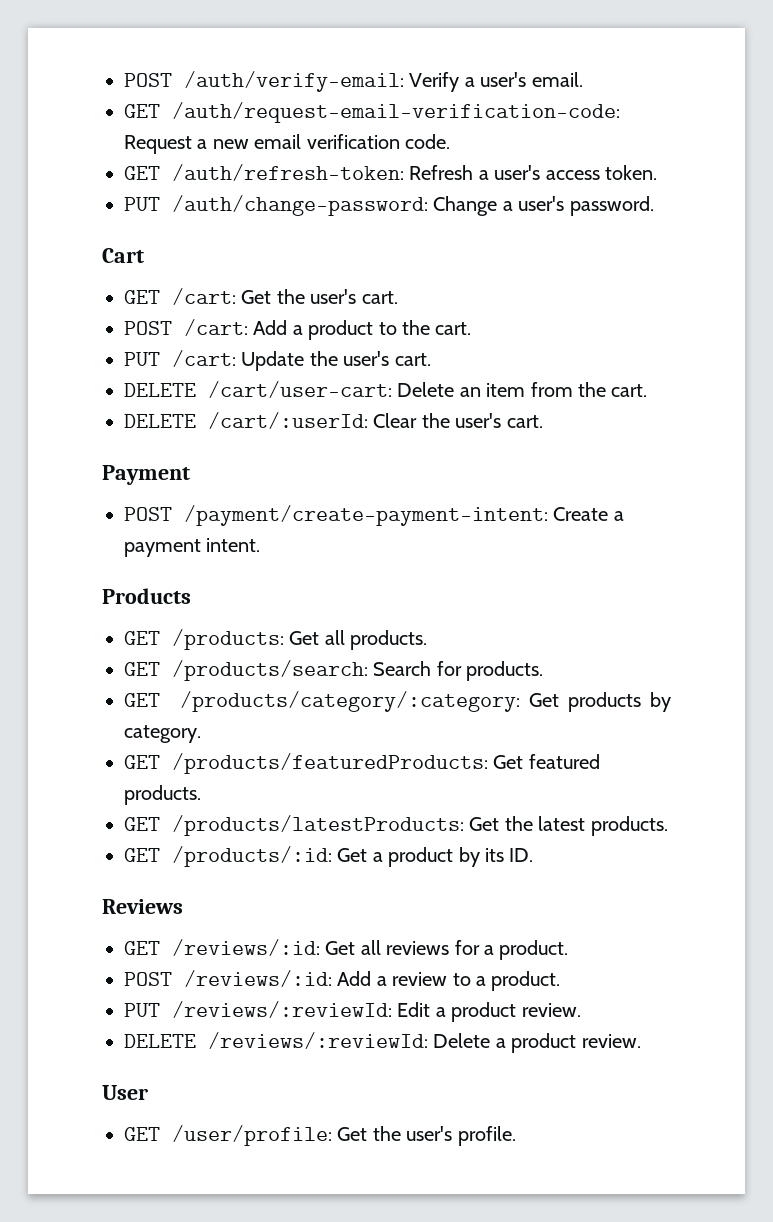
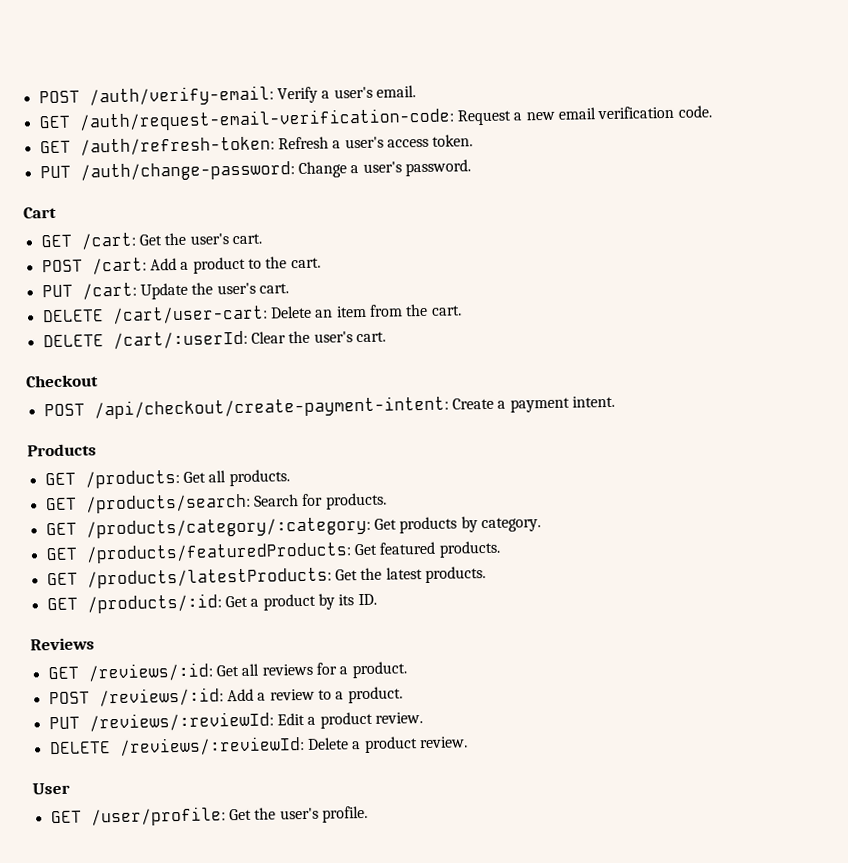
- Payment
- POST /payment/create-payment-intent: Create a payment intent.
+ Checkout
+ POST /api/checkout/create-payment-intent: Create a payment intent.

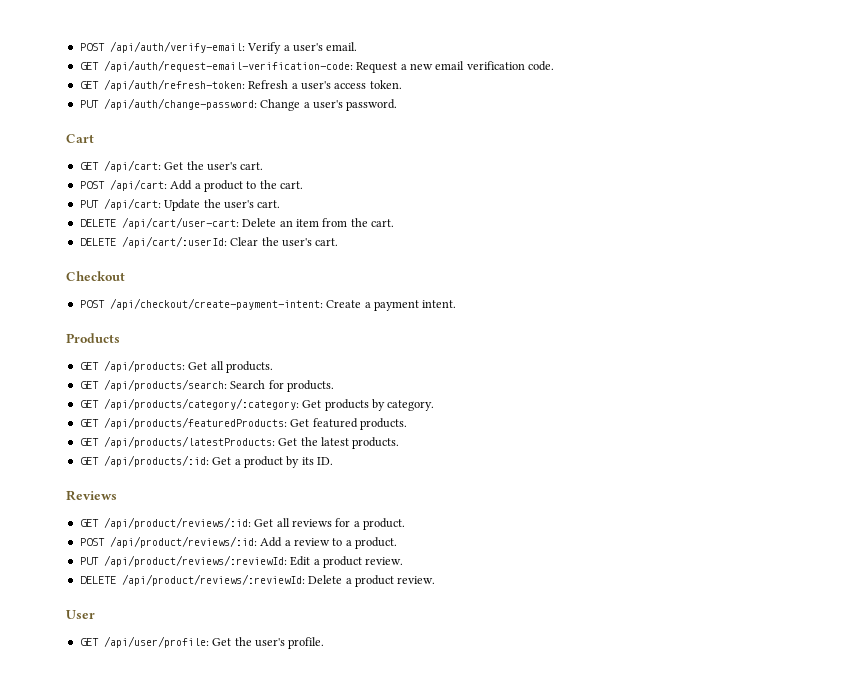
- POST /auth/verify-email: Verify a user's email.
+ POST /api/auth/verify-email: Verify a user's email.
- GET /auth/request-email-verification-code: Request a new email verification code.
+ GET /api/auth/request-email-verification-code: Request a new email verification code.
- GET /auth/refresh-token: Refresh a user's access token.
+ GET /api/auth/refresh-token: Refresh a user's access token.
- PUT /auth/change-password: Change a user's password.
+ PUT /api/auth/change-password: Change a user's password.
- GET /cart: Get the user's cart.
+ GET /api/cart: Get the user's cart.
- POST /cart: Add a product to the cart.
+ POST /api/cart: Add a product to the cart.
- PUT /cart: Update the user's cart.
+ PUT /api/cart: Update the user's cart.
- DELETE /cart/user-cart: Delete an item from the cart.
+ DELETE /api/cart/user-cart: Delete an item from the cart.
- DELETE /cart/:userId: Clear the user's cart.
+ DELETE /api/cart/:userId: Clear the user's cart.
- GET /products: Get all products.
+ GET /api/products: Get all products.
- GET /products/search: Search for products.
+ GET /api/products/search: Search for products.
- GET /products/category/:category: Get products by category.
+ GET /api/products/category/:category: Get products by category.
- GET /products/featuredProducts: Get featured products.
+ GET /api/products/featuredProducts: Get featured products.
- GET /products/latestProducts: Get the latest products.
+ GET /api/products/latestProducts: Get the latest products.
- GET /products/:id: Get a product by its ID.
+ GET /api/products/:id: Get a product by its ID.
- GET /reviews/:id: Get all reviews for a product.
+ GET /api/product/reviews/:id: Get all reviews for a product.
- POST /reviews/:id: Add a review to a product.
+ POST /api/product/reviews/:id: Add a review to a product.
- PUT /reviews/:reviewId: Edit a product review.
+ PUT /api/product/reviews/:reviewId: Edit a product review.
- DELETE /reviews/:reviewId: Delete a product review.
+ DELETE /api/product/reviews/:reviewId: Delete a product review.
- GET /user/profile: Get the user's profile.
+ GET /api/user/profile: Get the user's profile.

